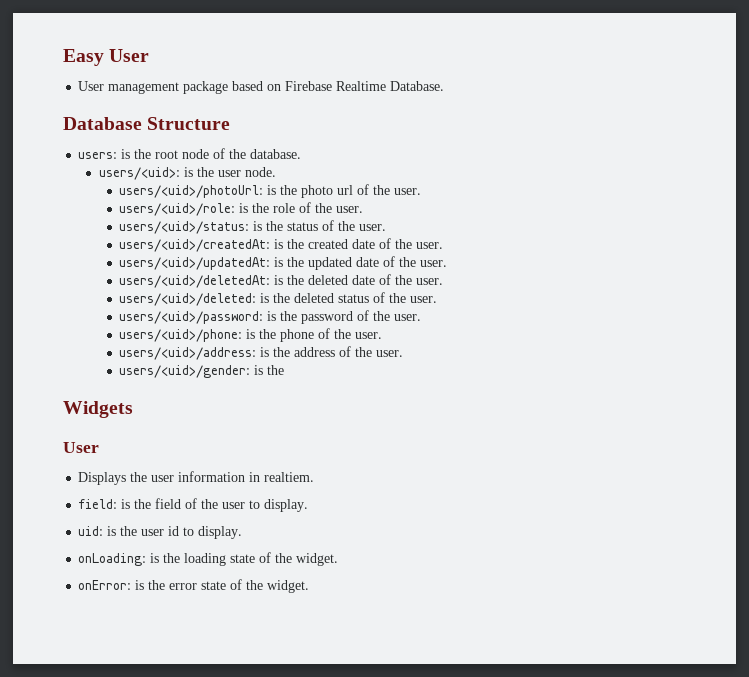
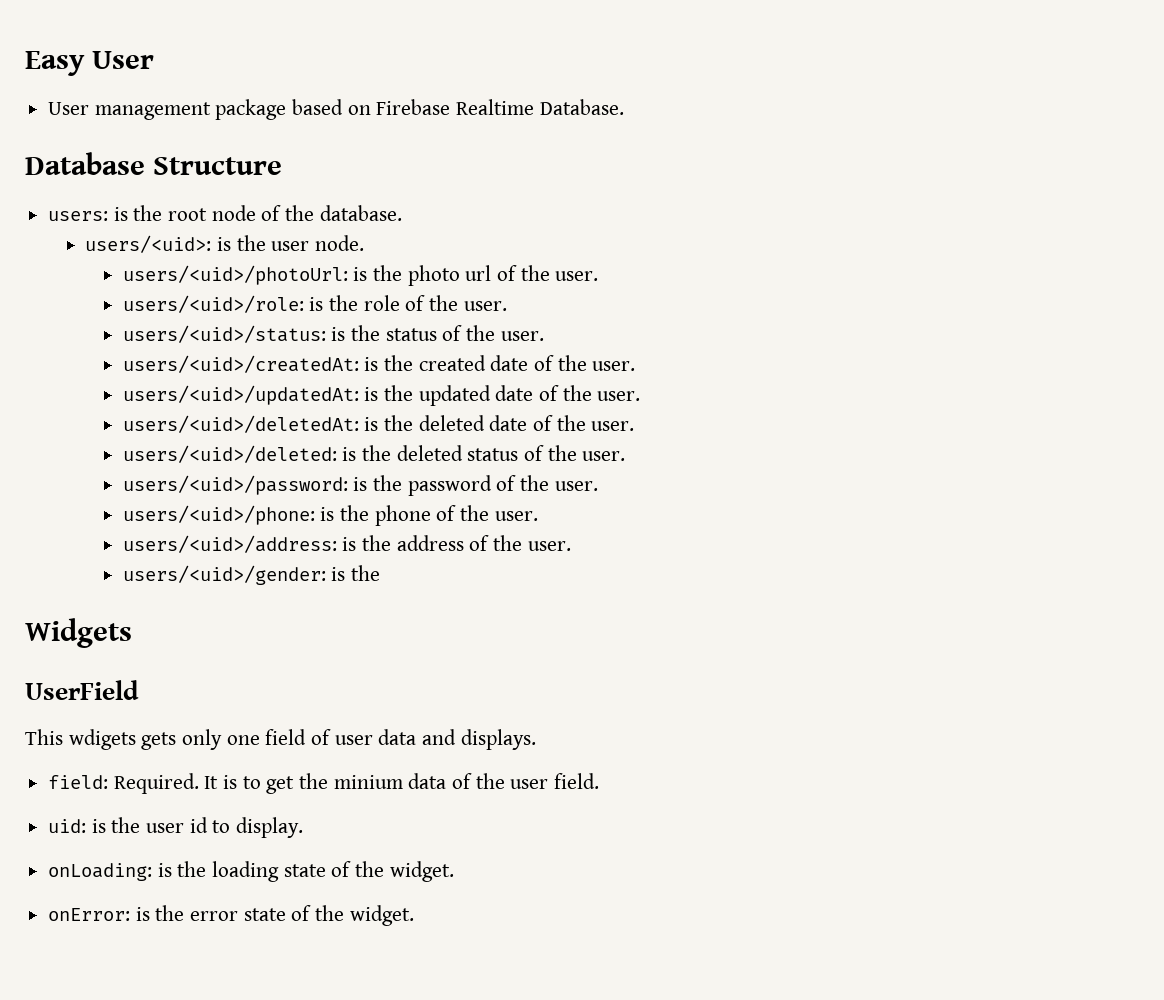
  Widgets
- User
- Displays the user information in realtiem.
- field: is the field of the user to display.
+ UserField
+ This wdigets gets only one field of user data and displays.
+ field: Required. It is to get the minium data of the user field.

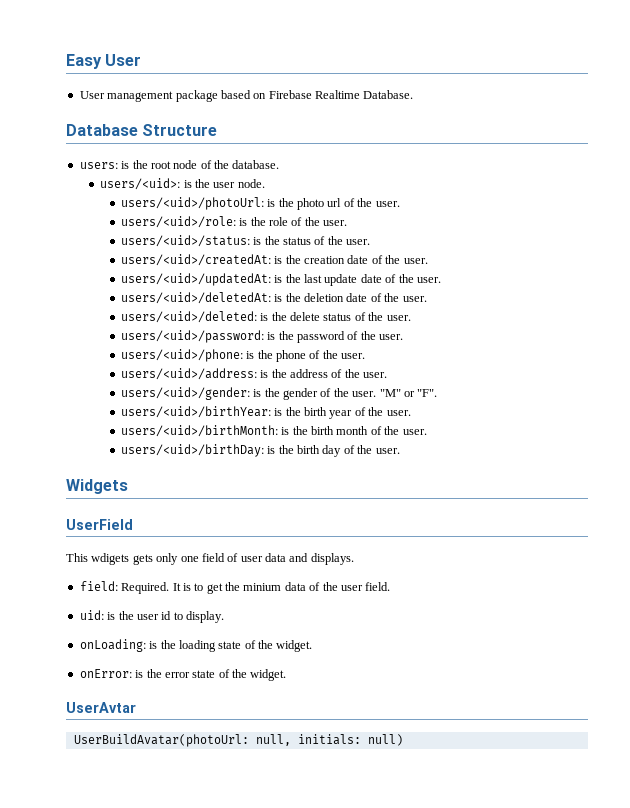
- users/<uid>/createdAt: is the created date of the user.
+ users/<uid>/createdAt: is the creation date of the user.
- users/<uid>/updatedAt: is the updated date of the user.
+ users/<uid>/updatedAt: is the last update date of the user.
- users/<uid>/deletedAt: is the deleted date of the user.
+ users/<uid>/deletedAt: is the deletion date of the user.
- users/<uid>/deleted: is the deleted status of the user.
+ users/<uid>/deleted: is the delete status of the user.
- users/<uid>/gender: is the
+ users/<uid>/gender: is the gender of the user. "M" or "F".
+ users/<uid>/birthYear: is the birth year of the user.
+ users/<uid>/birthMonth: is the birth month of the user.
+ users/<uid>/birthDay: is the birth day of the user.
+ UserAvtar
+ UserBuildAvatar(photoUrl: null, initials: null)

